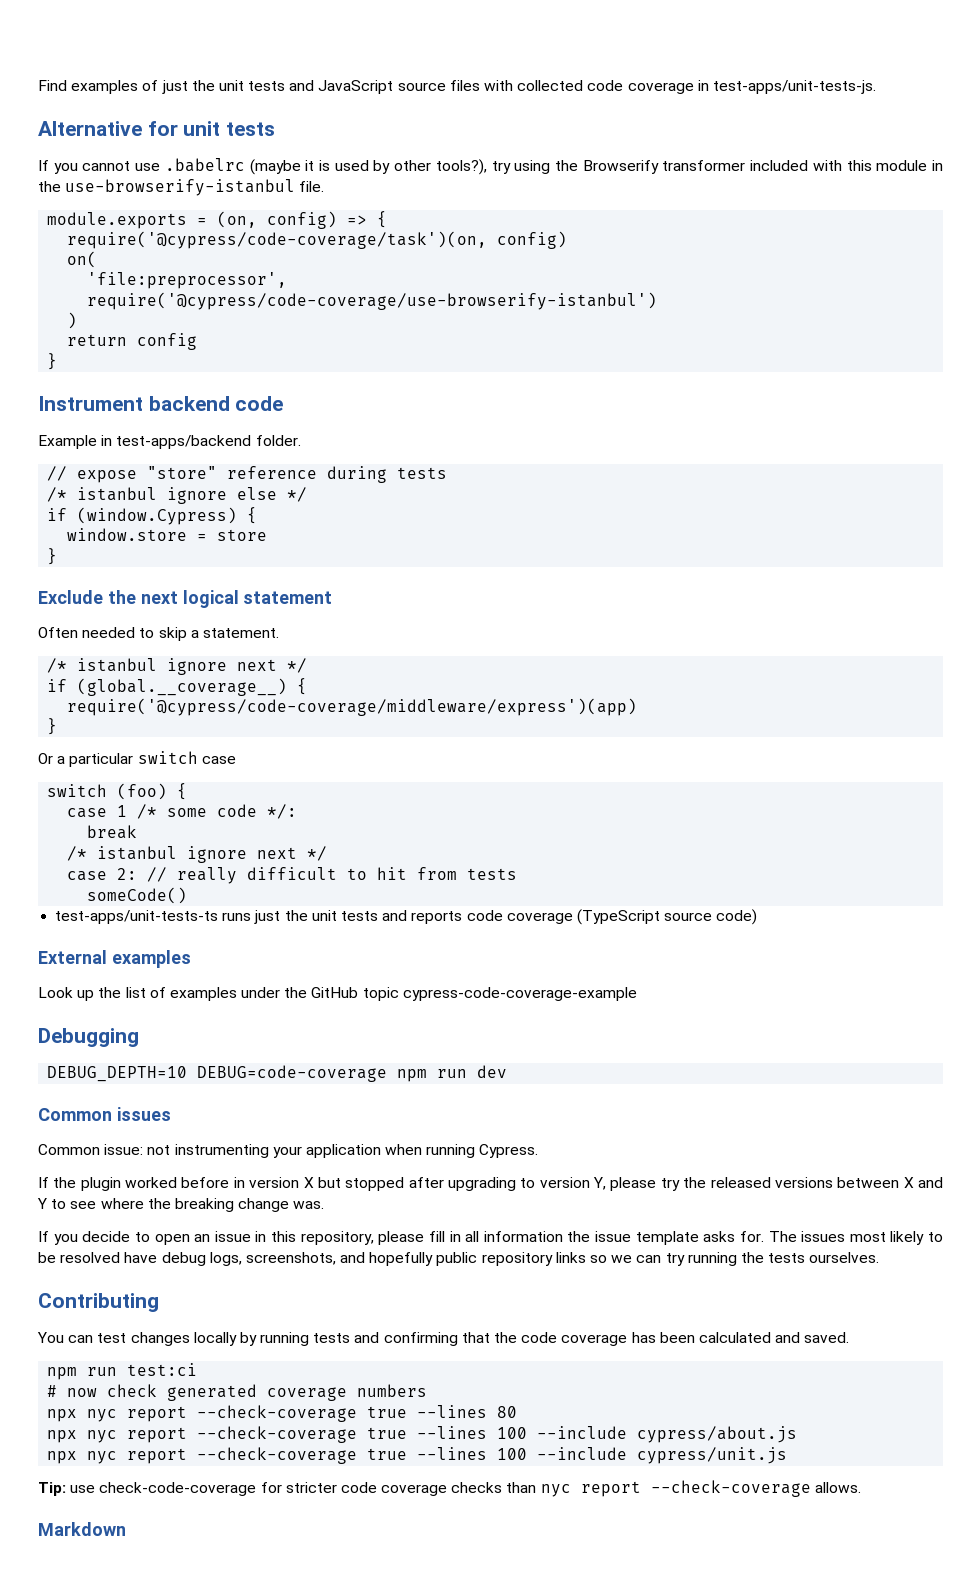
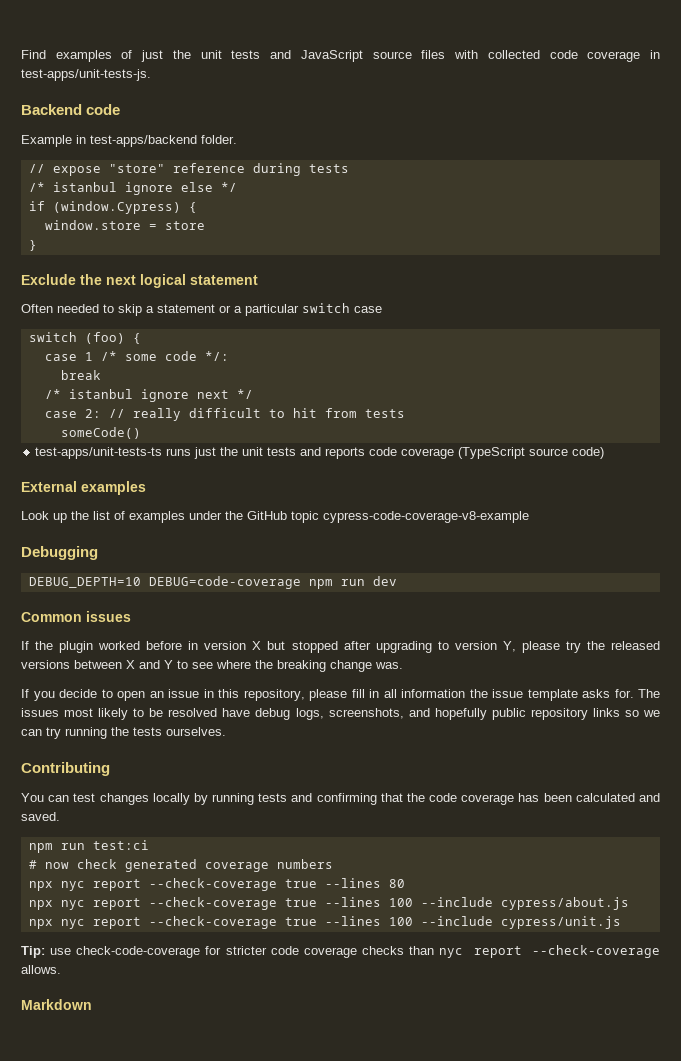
- Alternative for unit tests
- If you cannot use .babelrc (maybe it is used by other tools?), try using the Browserify transformer included with this module in the use-browserify-istanbul file.
- module.exports = (on, config) => {
- require('@cypress/code-coverage/task')(on, config)
- on(
- 'file:preprocessor',
- require('@cypress/code-coverage/use-browserify-istanbul')
- )
- return config
- }
- Instrument backend code
+ Backend code
- Often needed to skip a statement.
- /* istanbul ignore next */
- if (global.__coverage__) {
- require('@cypress/code-coverage/middleware/express')(app)
- }
- Or a particular switch case
+ Often needed to skip a statement or a particular switch case
- Look up the list of examples under the GitHub topic cypress-code-coverage-example
+ Look up the list of examples under the GitHub topic cypress-code-coverage-v8-example
- Common issue: not instrumenting your application when running Cypress.

